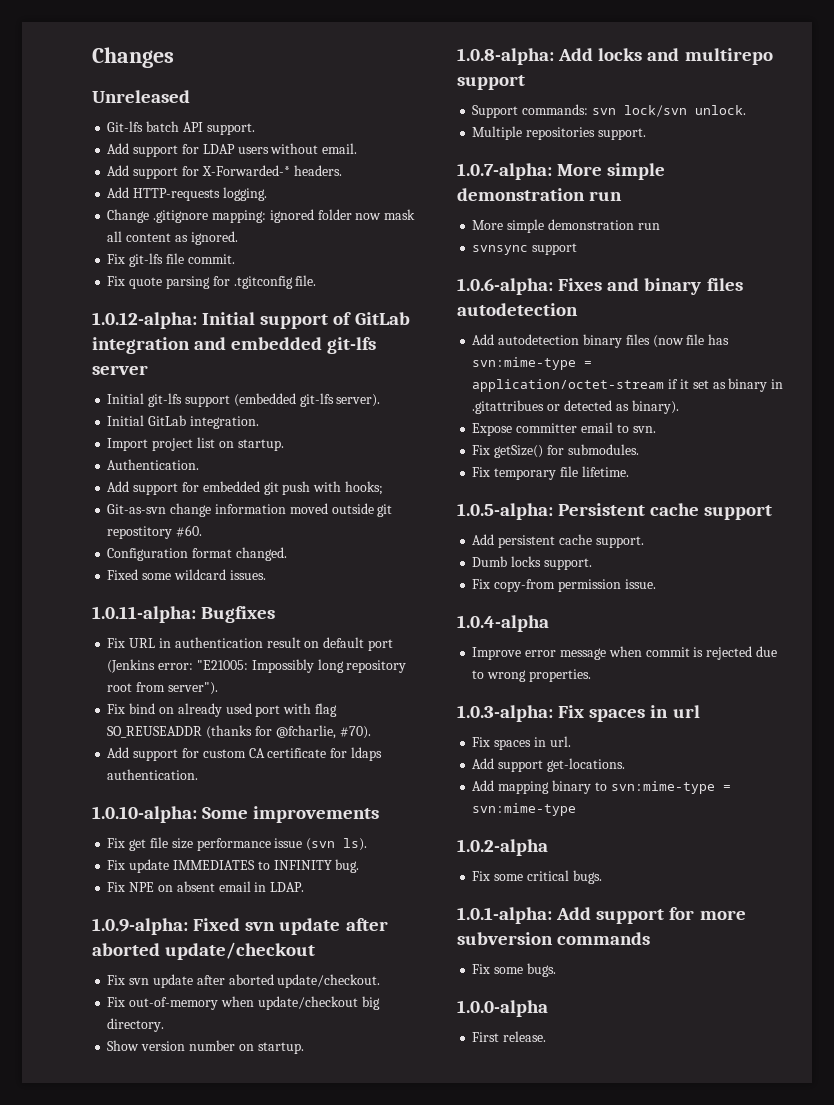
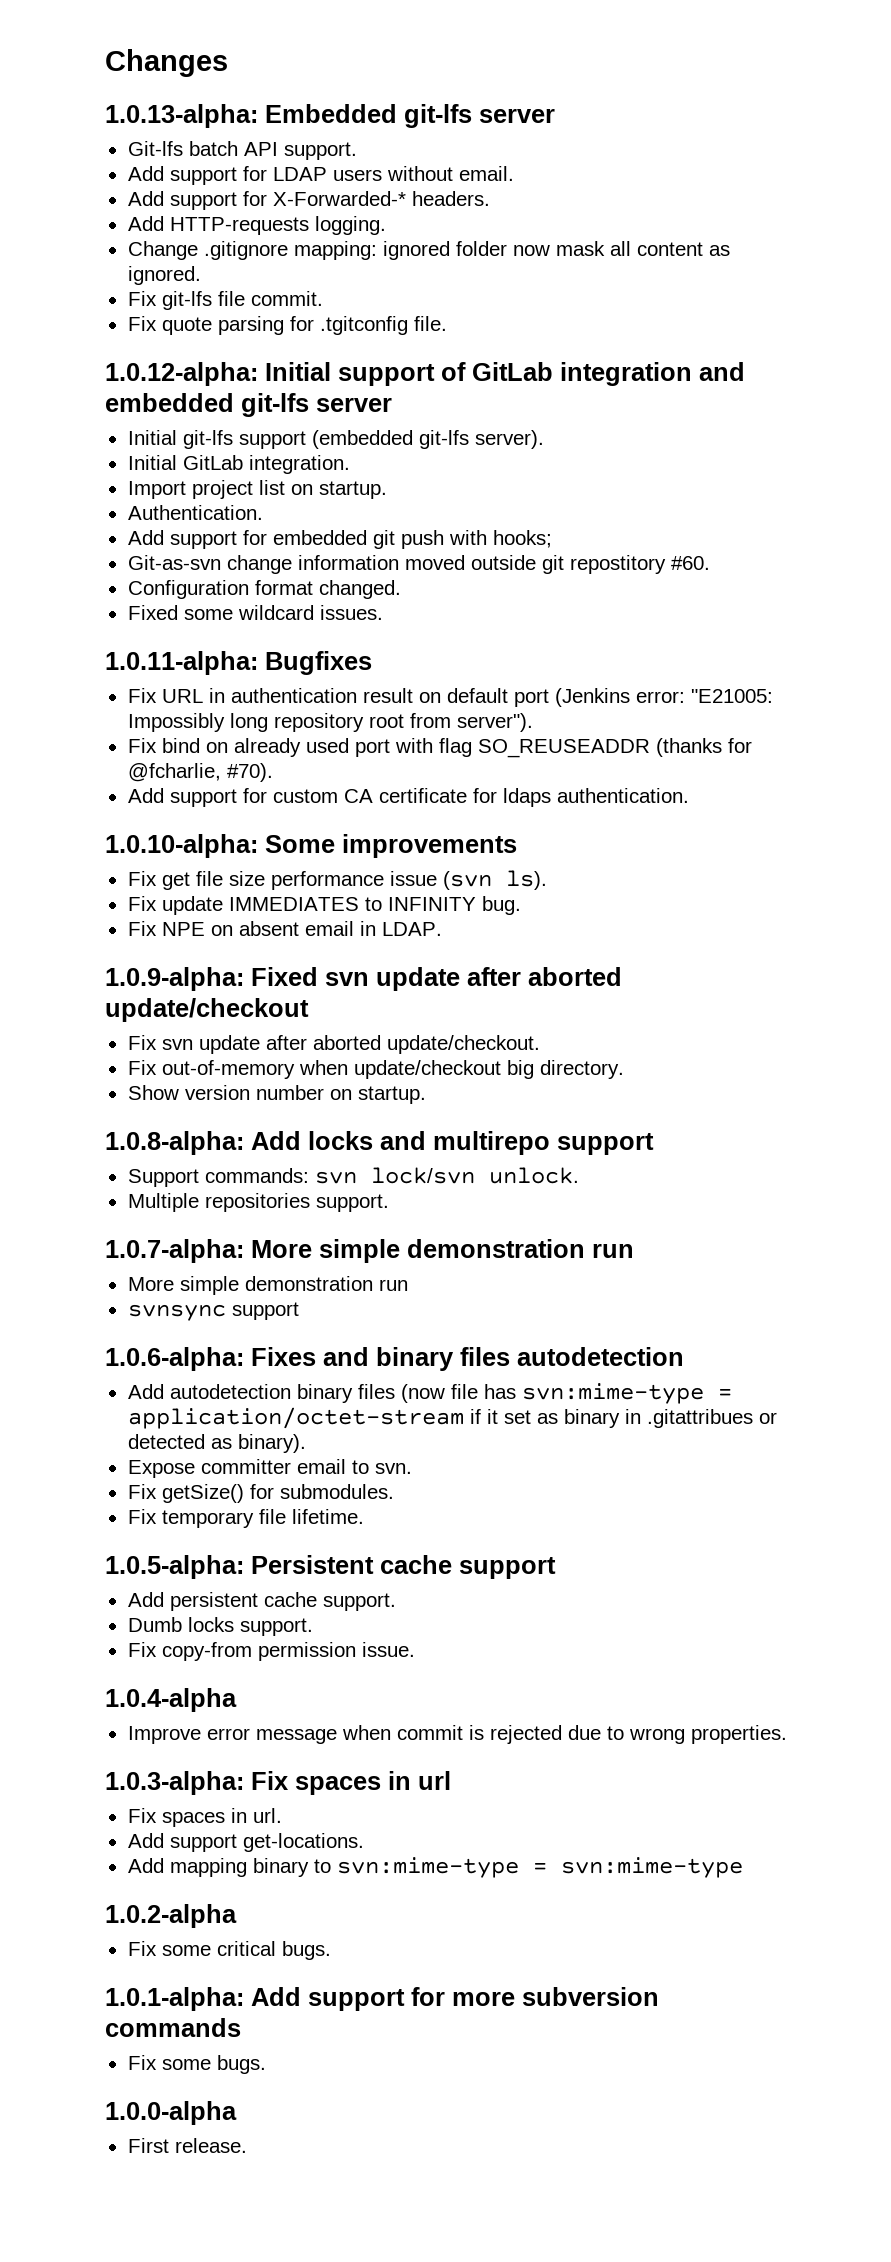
- Unreleased
+ 1.0.13-alpha: Embedded git-lfs server

